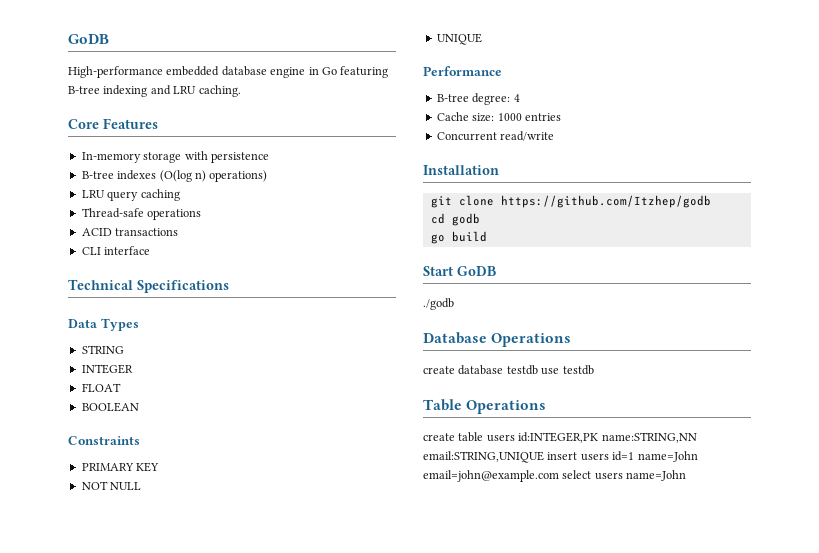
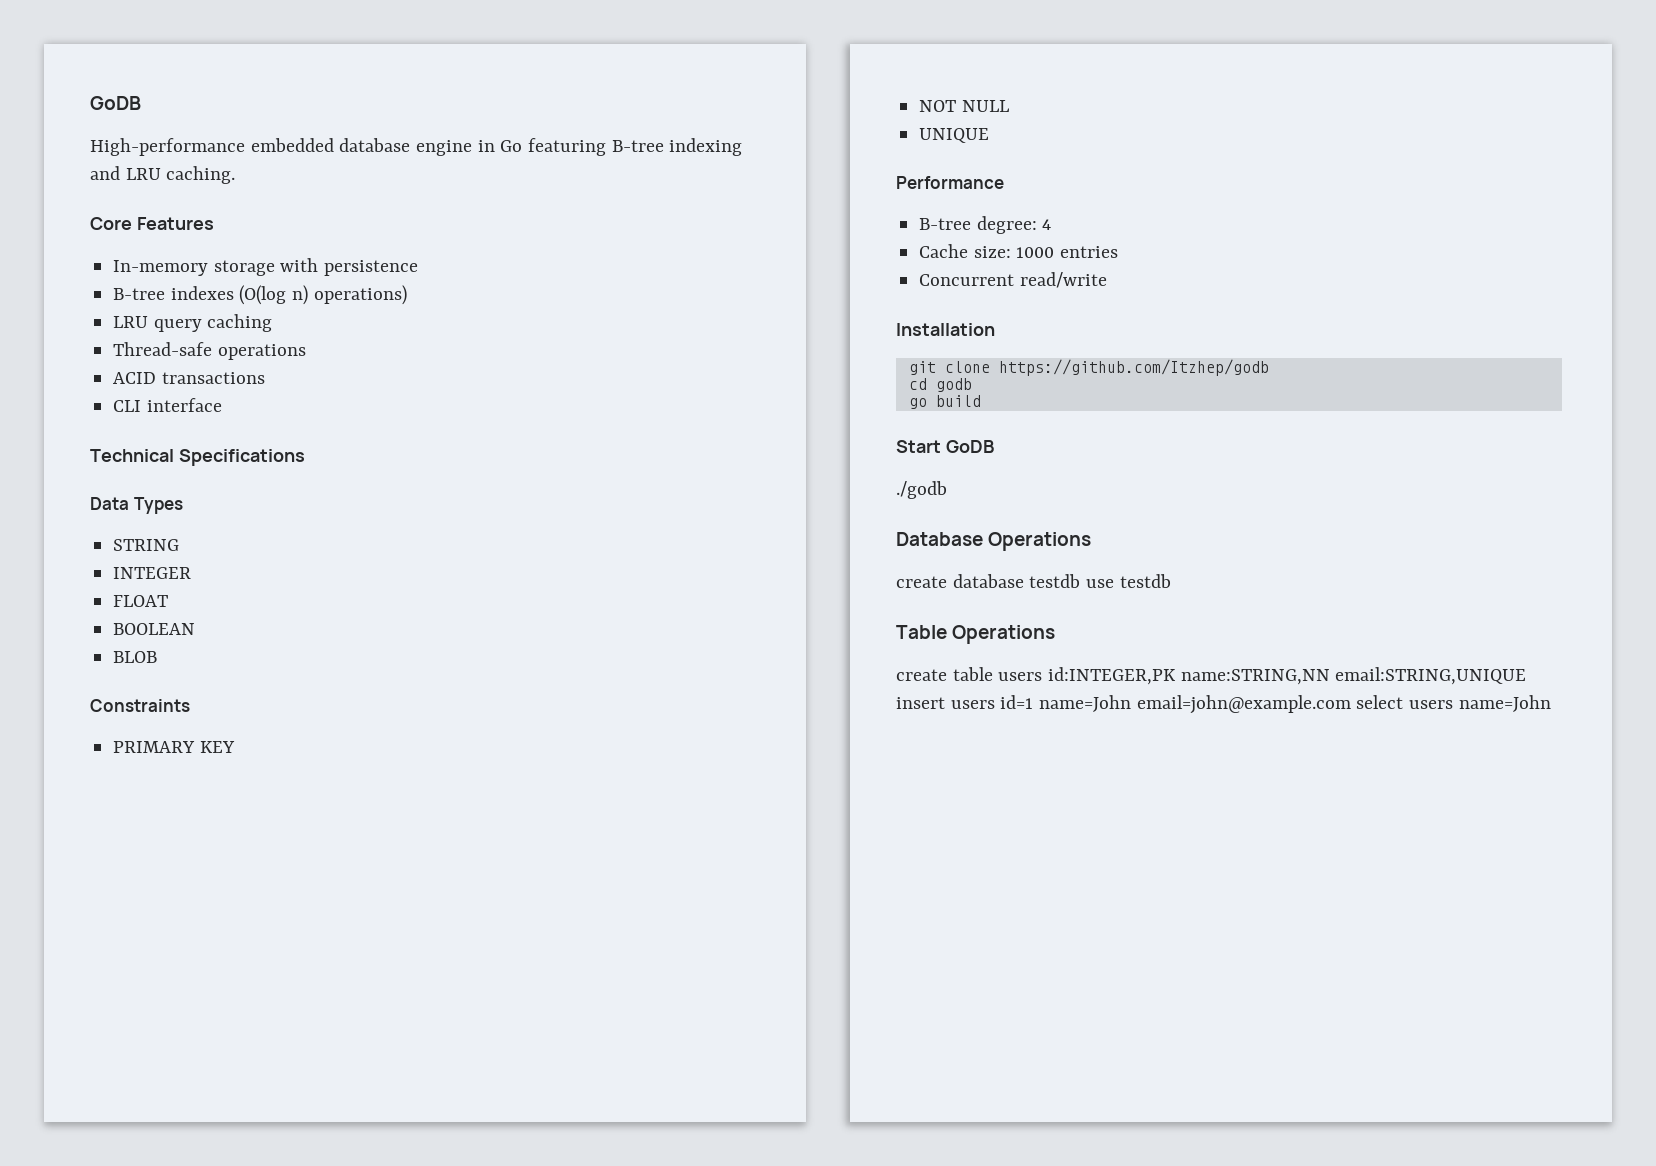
+ BLOB

